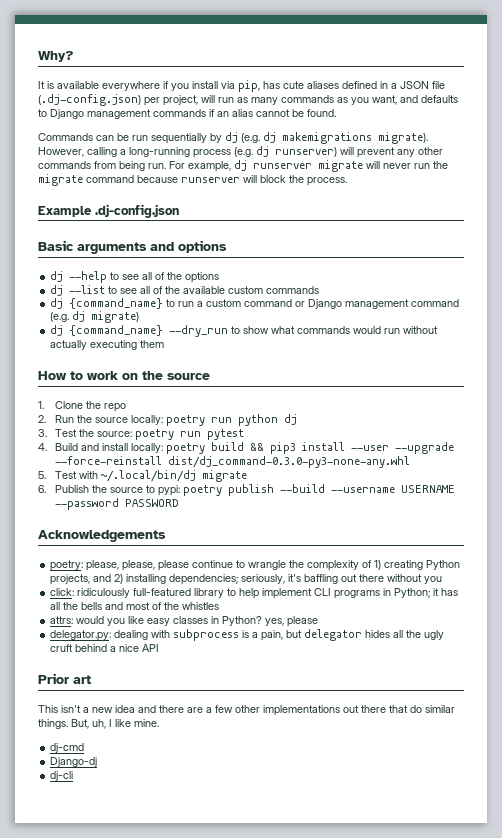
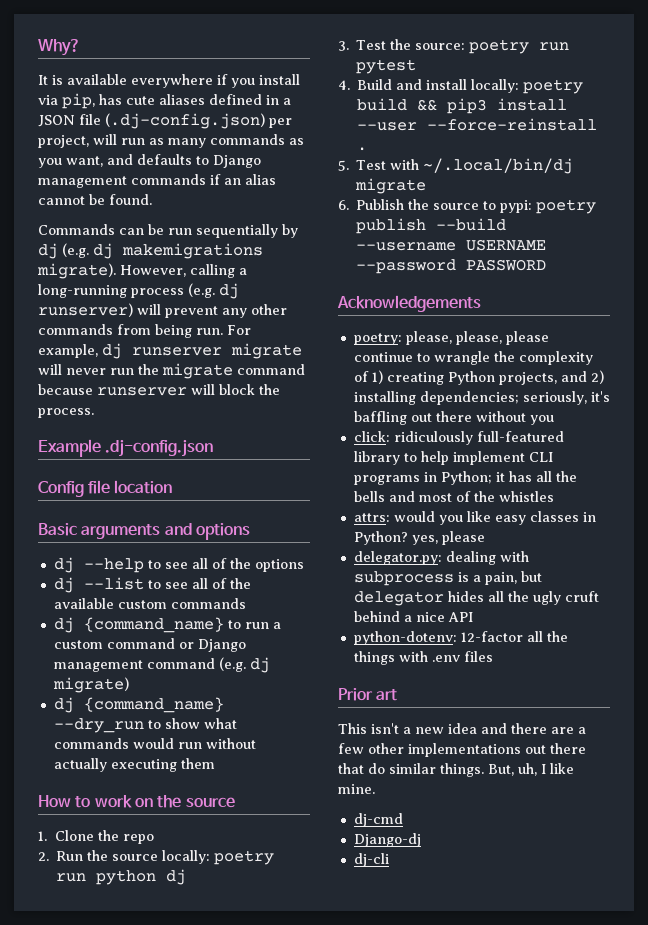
+ Config file location
- 4. Build and install locally: poetry build && pip3 install --user --upgrade --force-reinstall dist/dj_command-0.3.0-py3-none-any.whl
+ 4. Build and install locally: poetry build && pip3 install --user --force-reinstall .
+ python-dotenv: 12-factor all the things with .env files

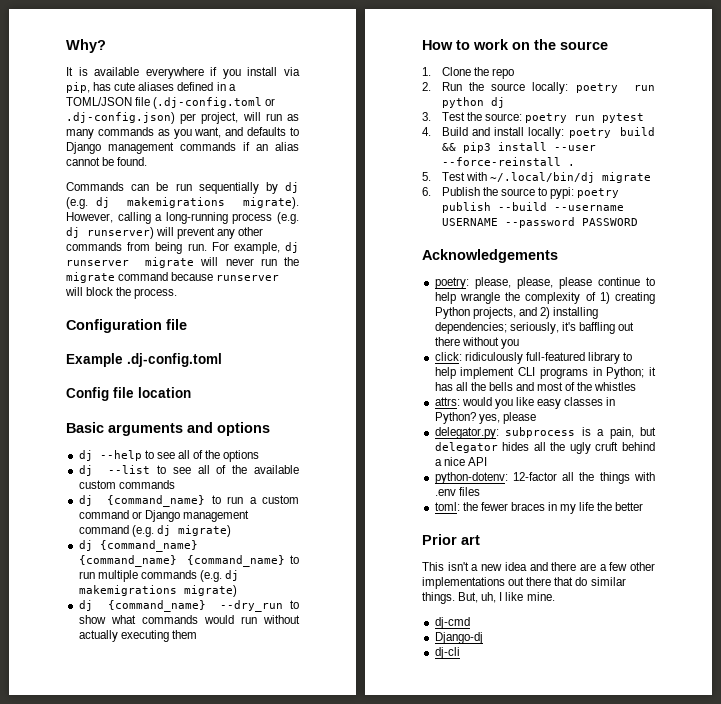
- It is available everywhere if you install via pip, has cute aliases defined in a JSON file (.dj-config.json) per project, will run as many commands as you want, and defaults to Django management commands if an alias cannot be found.
+ It is available everywhere if you install via pip, has cute aliases defined in a TOML/JSON file (.dj-config.toml or .dj-config.json) per project, will run as many commands as you want, and defaults to Django management commands if an alias cannot be found.
+ Configuration file
- Example .dj-config.json
+ Example .dj-config.toml
+ dj {command_name} {command_name} {command_name} to run multiple commands (e.g. dj makemigrations migrate)
- poetry: please, please, please continue to wrangle the complexity of 1) creating Python projects, and 2) installing dependencies; seriously, it's baffling out there without you
+ poetry: please, please, please continue to help wrangle the complexity of 1) creating Python projects, and 2) installing dependencies; seriously, it's baffling out there without you
- delegator.py: dealing with subprocess is a pain, but delegator hides all the ugly cruft behind a nice API
+ delegator.py: subprocess is a pain, but delegator hides all the ugly cruft behind a nice API
+ toml: the fewer braces in my life the better

